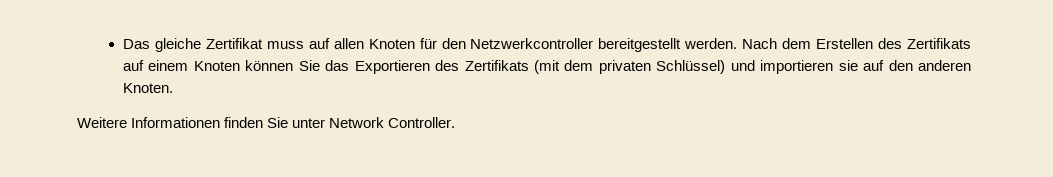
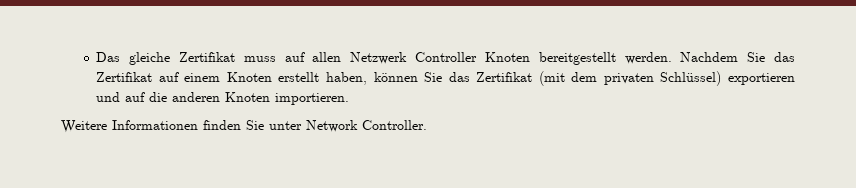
- Das gleiche Zertifikat muss auf allen Knoten für den Netzwerkcontroller bereitgestellt werden. Nach dem Erstellen des Zertifikats auf einem Knoten können Sie das Exportieren des Zertifikats (mit dem privaten Schlüssel) und importieren sie auf den anderen Knoten.
+ Das gleiche Zertifikat muss auf allen Netzwerk Controller Knoten bereitgestellt werden. Nachdem Sie das Zertifikat auf einem Knoten erstellt haben, können Sie das Zertifikat (mit dem privaten Schlüssel) exportieren und auf die anderen Knoten importieren.

